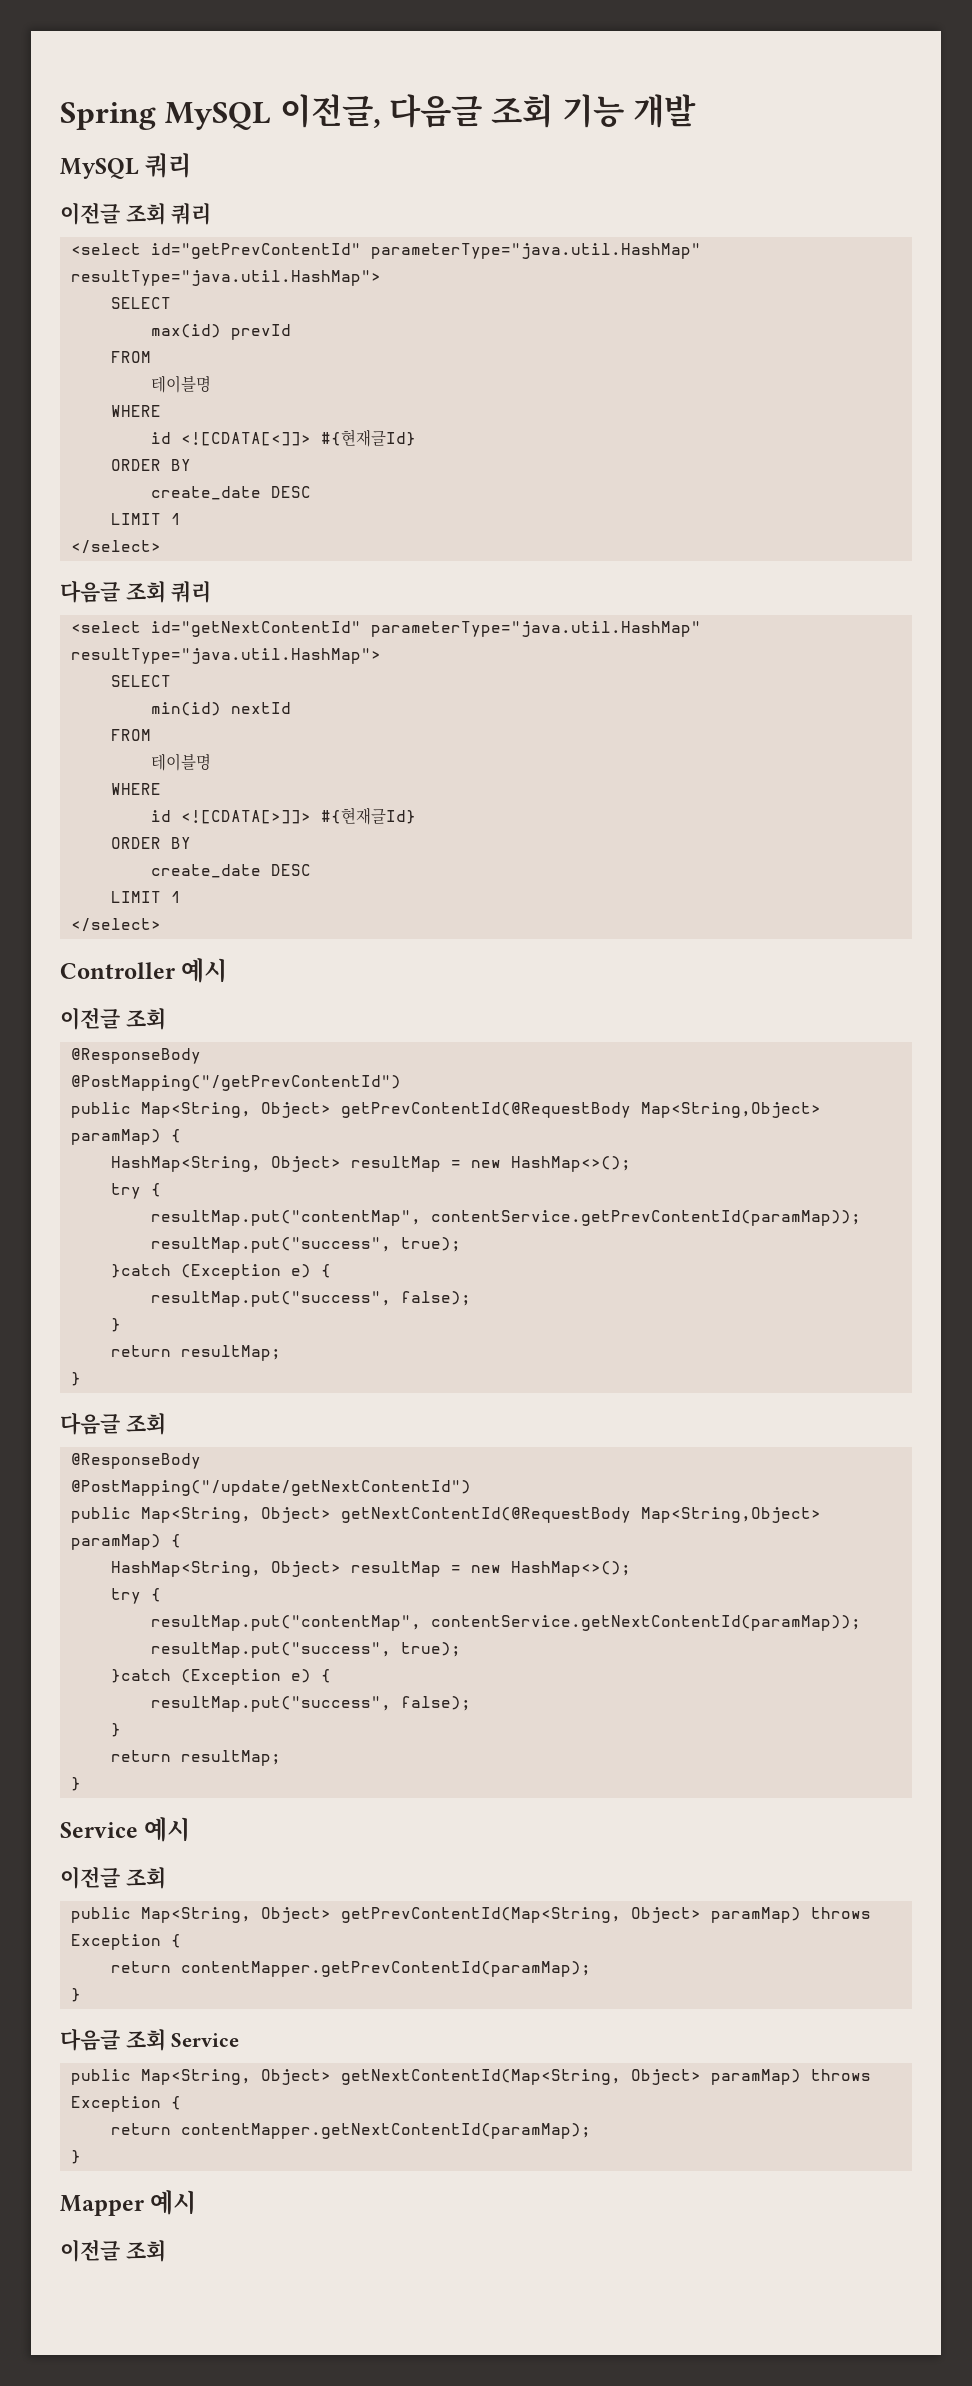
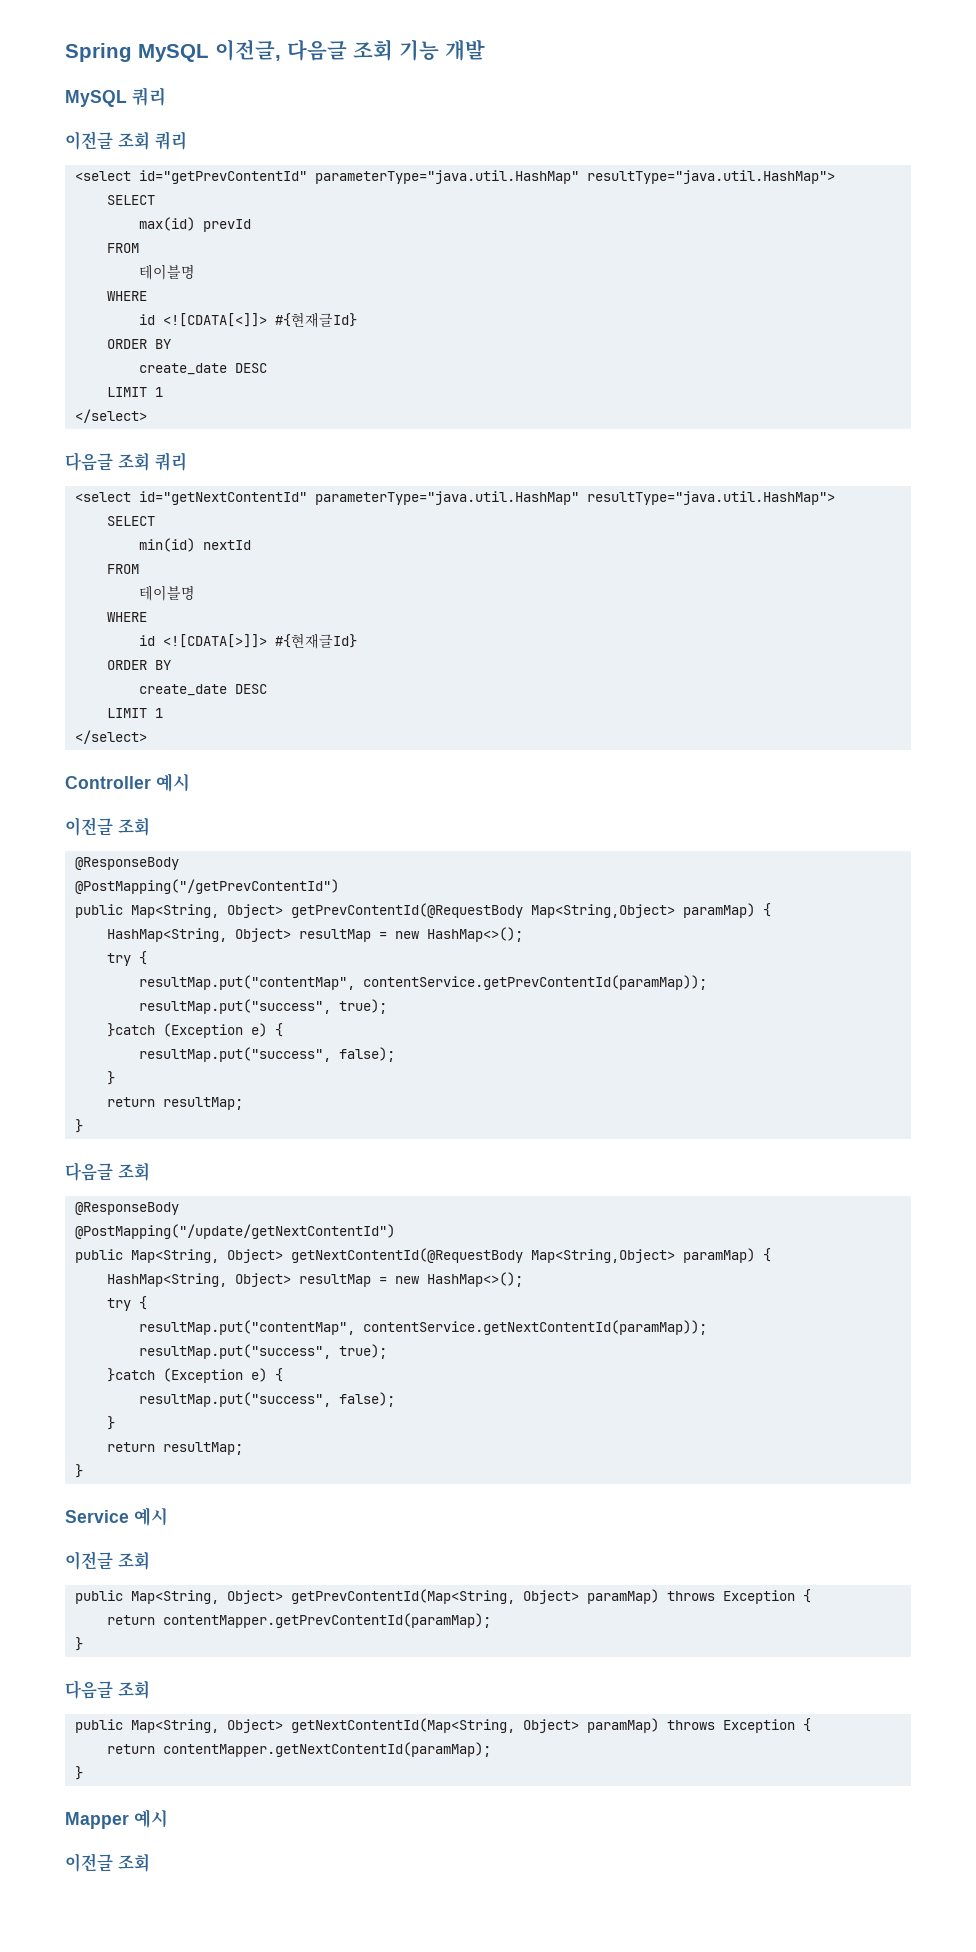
  return contentMapper.getPrevContentId(paramMap);
  }
- 다음글 조회 Service
+ 다음글 조회

